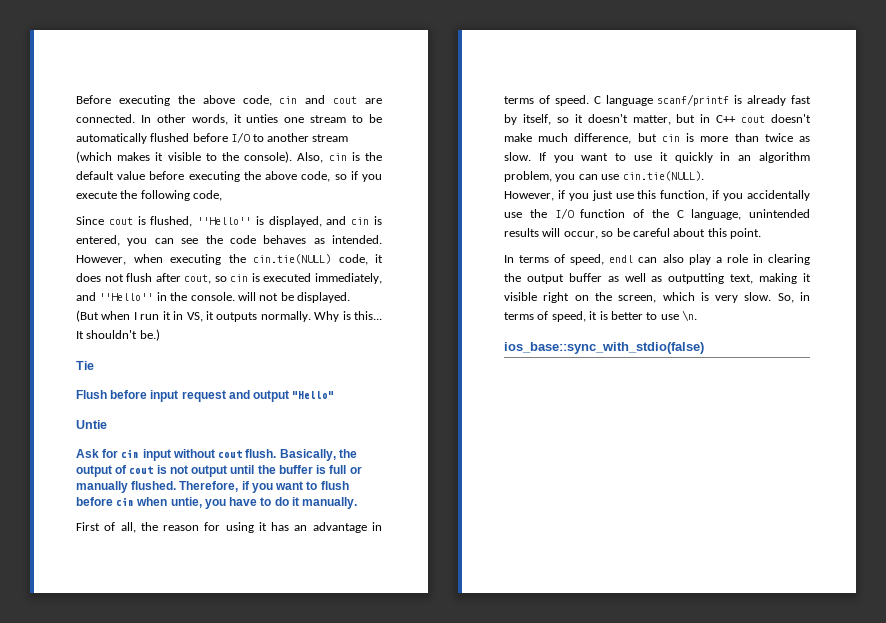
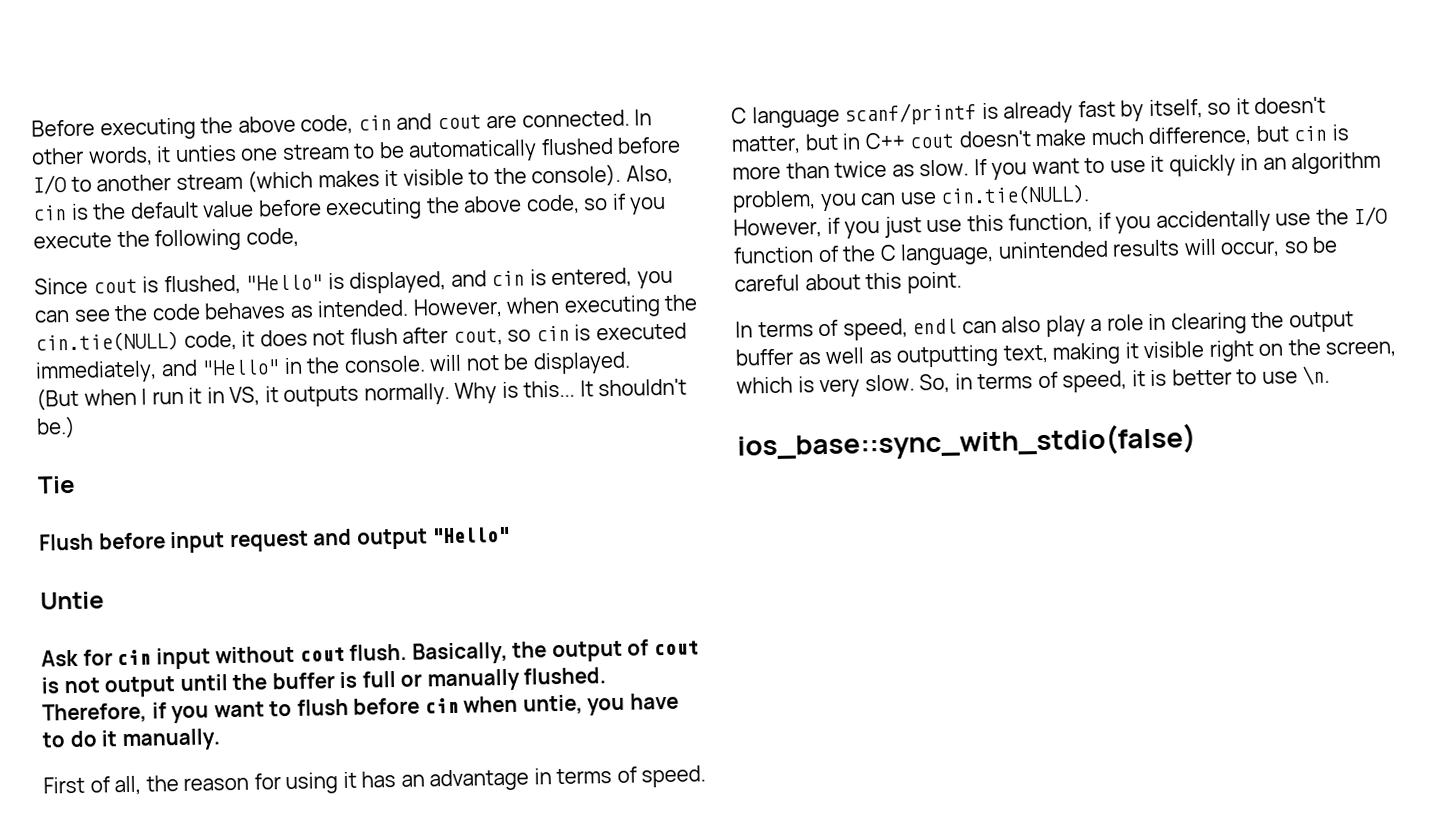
- Since cout is flushed, ''Hello'' is displayed, and cin is entered, you can see the code behaves as intended.
+ Since cout is flushed, "Hello" is displayed, and cin is entered, you can see the code behaves as intended.
- However, when executing the cin.tie(NULL) code, it does not flush after cout, so cin is executed immediately, and ''Hello'' in the console. will not be displayed.
+ However, when executing the cin.tie(NULL) code, it does not flush after cout, so cin is executed immediately, and "Hello" in the console. will not be displayed.

